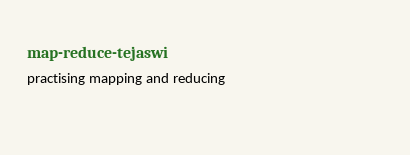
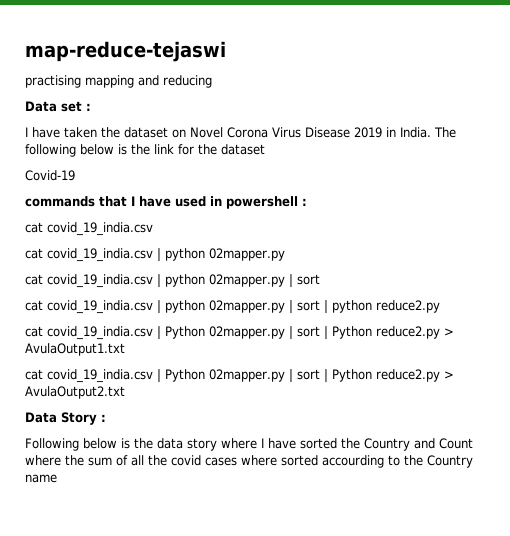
+ Data set :
+ I have taken the dataset on Novel Corona Virus Disease 2019 in India. The following below is the link for the dataset
+ Covid-19
+ commands that I have used in powershell :
+ cat covid_19_india.csv
+ cat covid_19_india.csv | python 02mapper.py
+ cat covid_19_india.csv | python 02mapper.py | sort
+ cat covid_19_india.csv | python 02mapper.py | sort | python reduce2.py
+ cat covid_19_india.csv | Python 02mapper.py | sort | Python reduce2.py > AvulaOutput1.txt
+ cat covid_19_india.csv | Python 02mapper.py | sort | Python reduce2.py > AvulaOutput2.txt
+ Data Story :
+ Following below is the data story where I have sorted the Country and Count where the sum of all the covid cases where sorted accourding to the Country name

